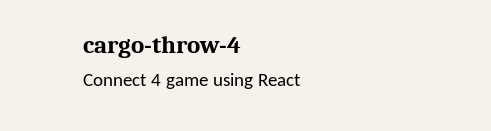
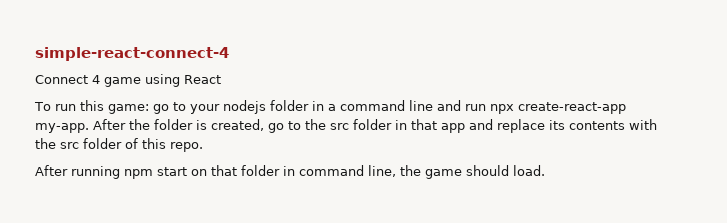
- cargo-throw-4
+ simple-react-connect-4
+ To run this game: go to your nodejs folder in a command line and run npx create-react-app my-app. After the folder is created, go to the src folder in that app and replace its contents with the src folder of this repo.
+ After running npm start on that folder in command line, the game should load.

